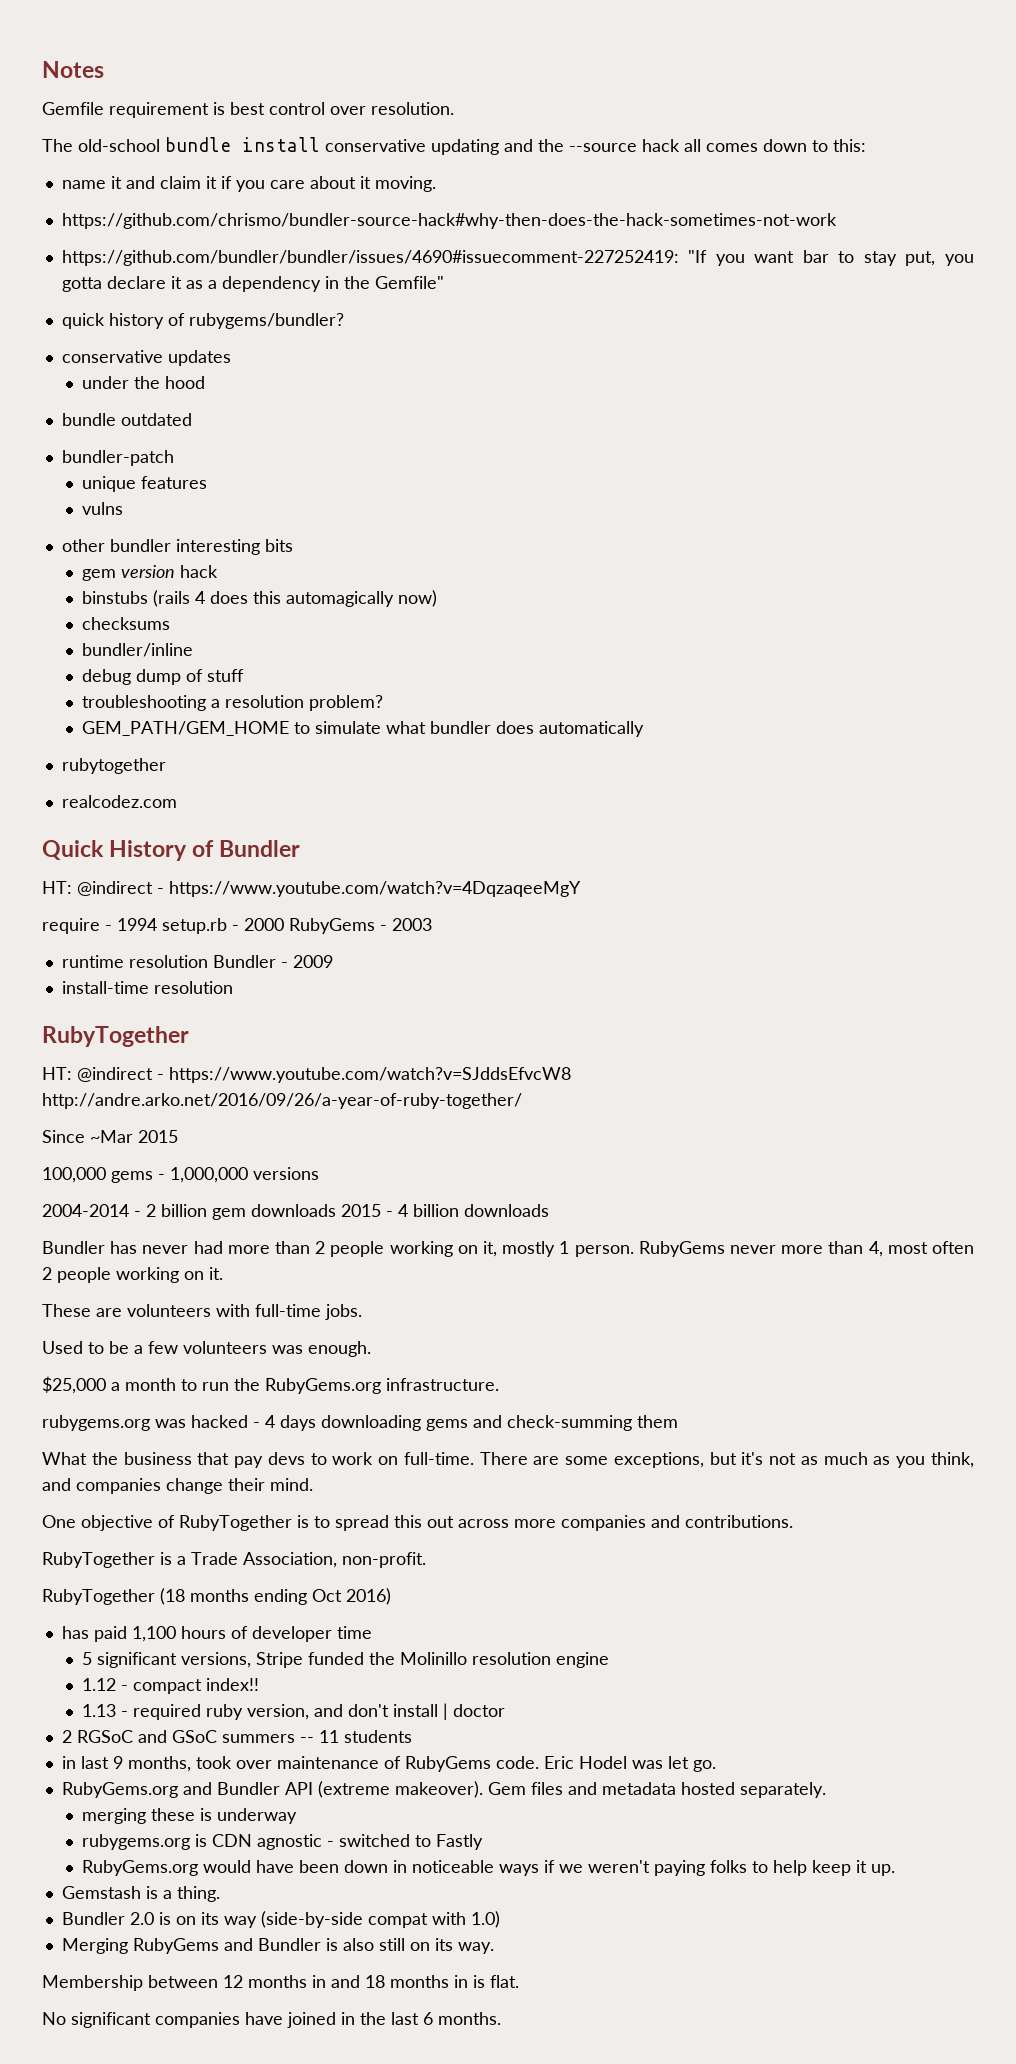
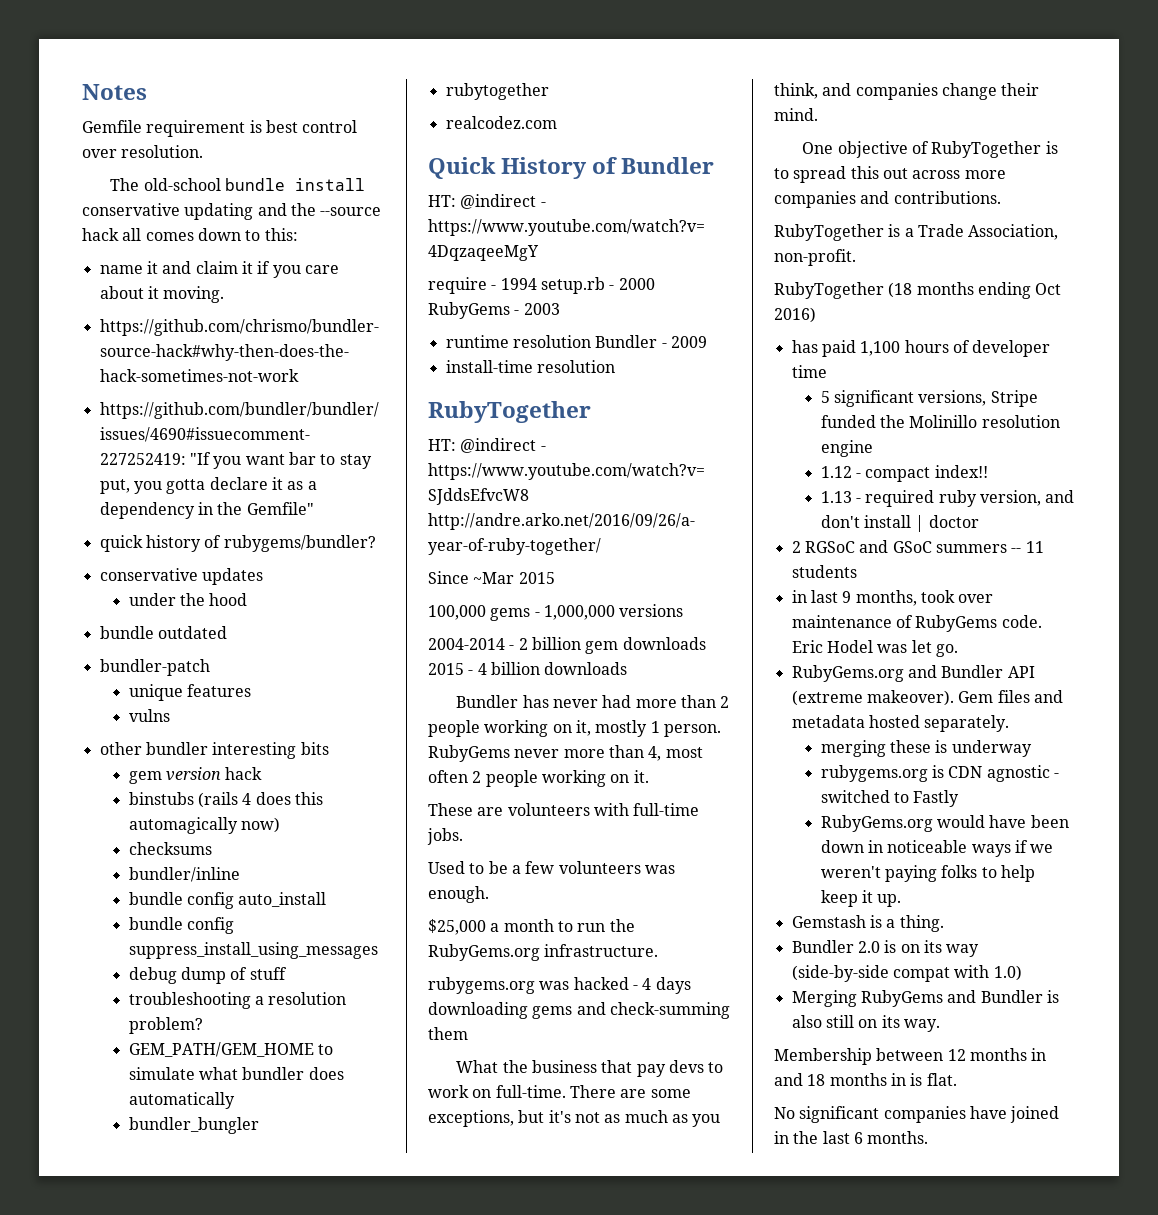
+ bundle config auto_install
+ bundle config suppress_install_using_messages
+ bundler_bungler

